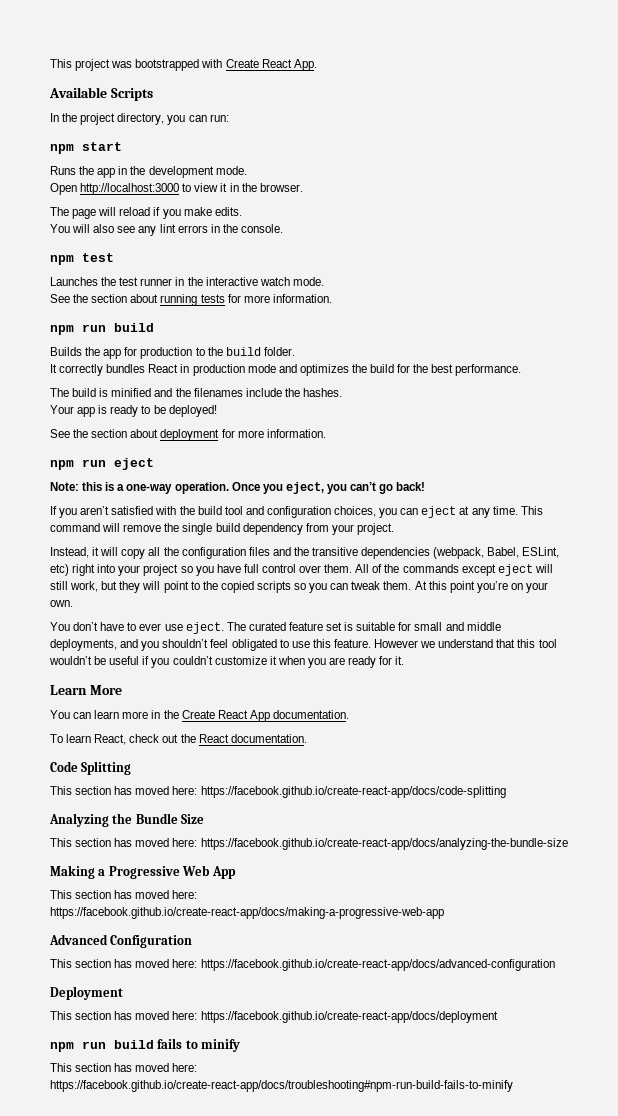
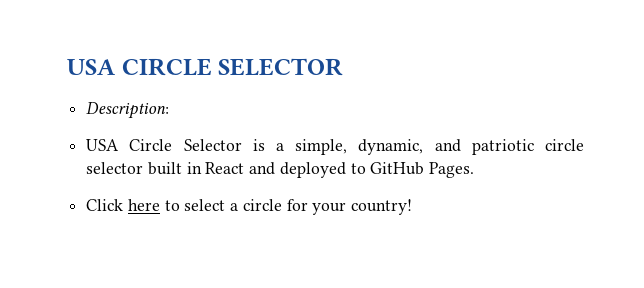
- This project was bootstrapped with Create React App.
- Available Scripts
- In the project directory, you can run:
- npm start
- Runs the app in the development mode.
- Open http://localhost:3000 to view it in the browser.
- The page will reload if you make edits.
- You will also see any lint errors in the console.
- npm test
- Launches the test runner in the interactive watch mode.
- See the section about running tests for more information.
- npm run build
- Builds the app for production to the build folder.
- It correctly bundles React in production mode and optimizes the build for the best performance.
- The build is minified and the filenames include the hashes.
- Your app is ready to be deployed!
- See the section about deployment for more information.
- npm run eject
- Note: this is a one-way operation. Once you eject, you can’t go back!
- If you aren’t satisfied with the build tool and configuration choices, you can eject at any time. This command will remove the single build dependency from your project.
- Instead, it will copy all the configuration files and the transitive dependencies (webpack, Babel, ESLint, etc) right into your project so you have full control over them. All of the commands except eject will still work, but they will point to the copied scripts so you can tweak them. At this point you’re on your own.
- You don’t have to ever use eject. The curated feature set is suitable for small and middle deployments, and you shouldn’t feel obligated to use this feature. However we understand that this tool wouldn’t be useful if you couldn’t customize it when you are ready for it.
- Learn More
- You can learn more in the Create React App documentation.
- To learn React, check out the React documentation.
- Code Splitting
- This section has moved here: https://facebook.github.io/create-react-app/docs/code-splitting
- Analyzing the Bundle Size
- This section has moved here: https://facebook.github.io/create-react-app/docs/analyzing-the-bundle-size
- Making a Progressive Web App
- This section has moved here: https://facebook.github.io/create-react-app/docs/making-a-progressive-web-app
- Advanced Configuration
- This section has moved here: https://facebook.github.io/create-react-app/docs/advanced-configuration
- Deployment
- This section has moved here: https://facebook.github.io/create-react-app/docs/deployment
- npm run build fails to minify
- This section has moved here: https://facebook.github.io/create-react-app/docs/troubleshooting#npm-run-build-fails-to-minify
+ USA CIRCLE SELECTOR
+ Description:
+ USA Circle Selector is a simple, dynamic, and patriotic circle selector built in React and deployed to GitHub Pages.
+ Click here to select a circle for your country!

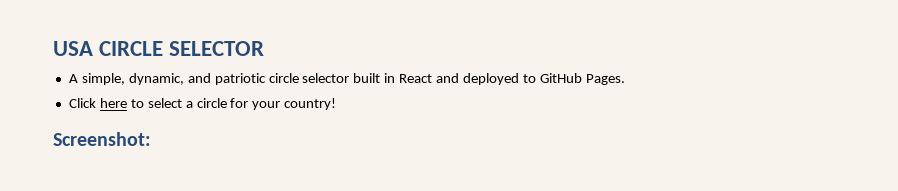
- Description:
- USA Circle Selector is a simple, dynamic, and patriotic circle selector built in React and deployed to GitHub Pages.
+ A simple, dynamic, and patriotic circle selector built in React and deployed to GitHub Pages.
+ Screenshot:

